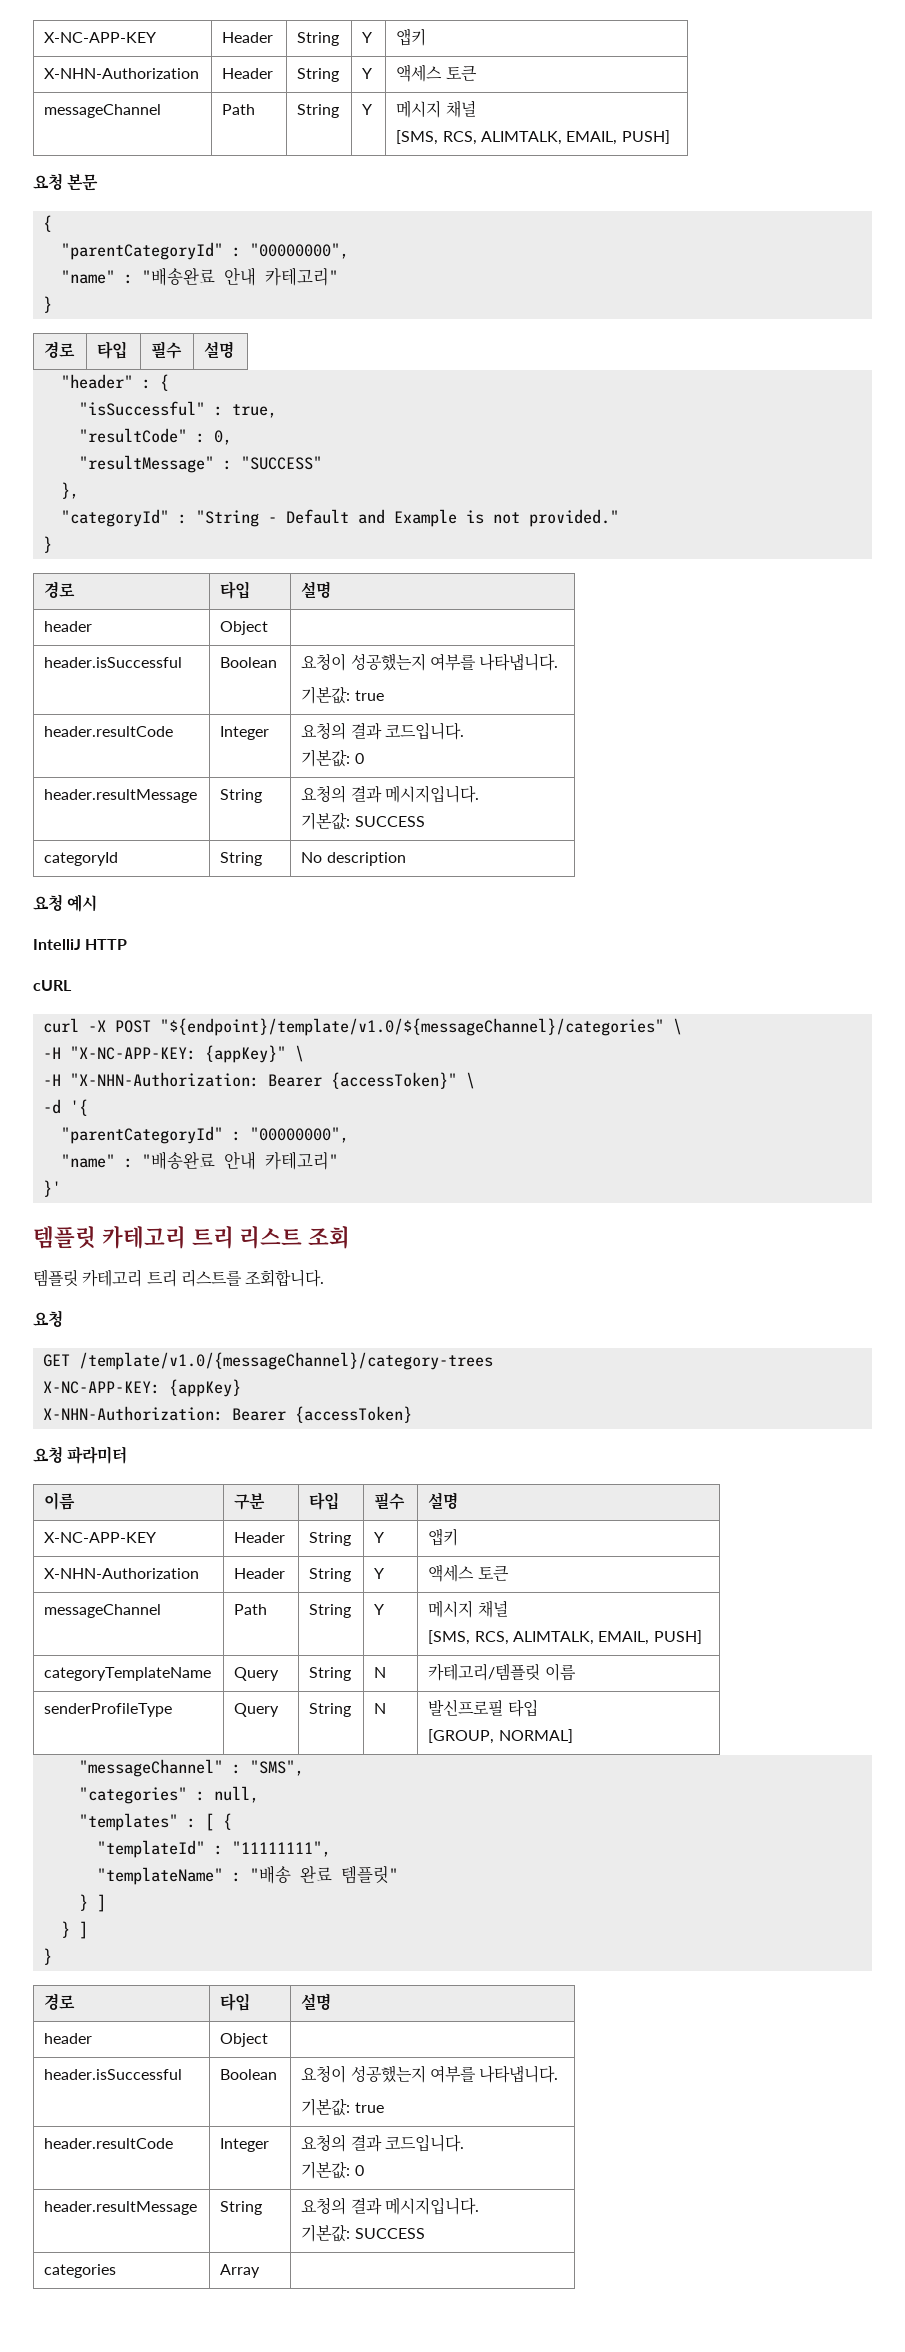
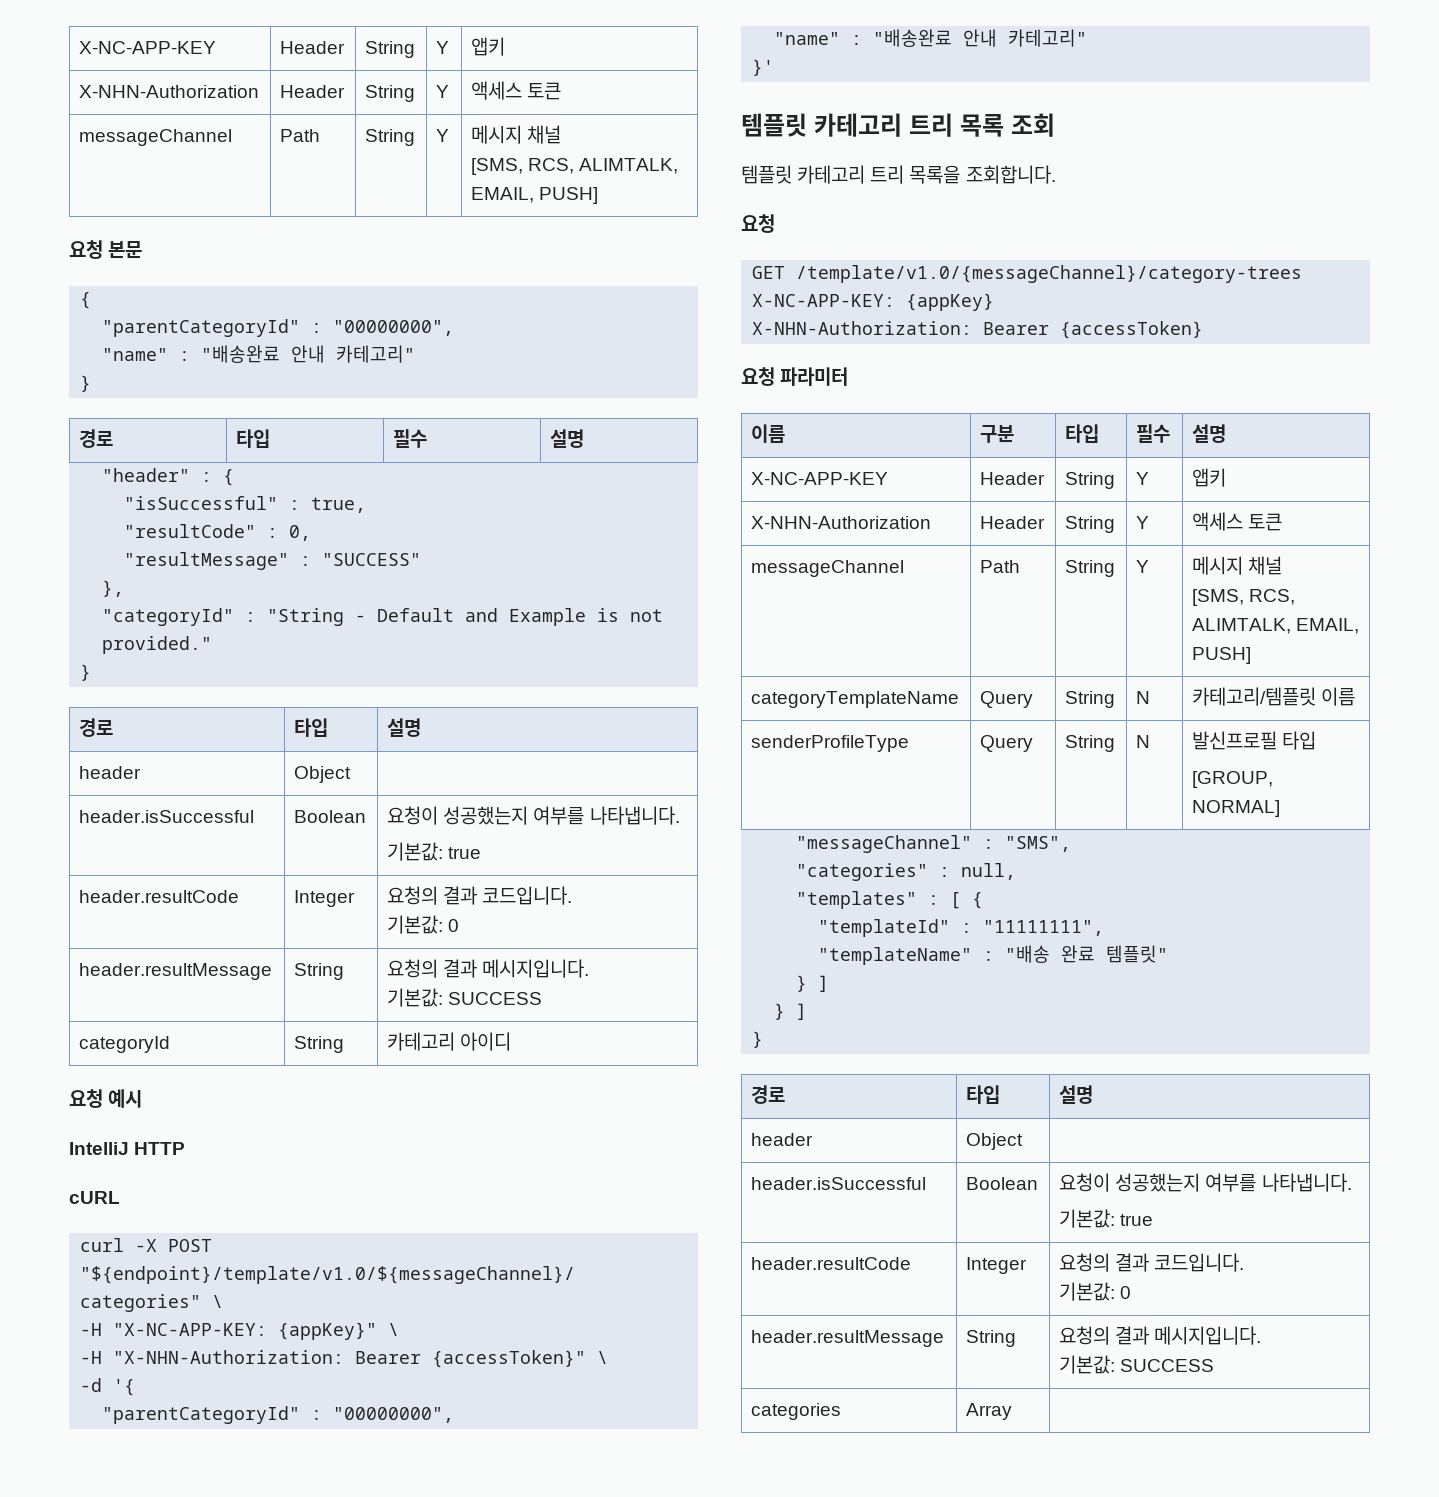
- categoryId | String | No description
+ categoryId | String | 카테고리 아이디
- 템플릿 카테고리 트리 리스트 조회
+ 템플릿 카테고리 트리 목록 조회
- 템플릿 카테고리 트리 리스트를 조회합니다.
+ 템플릿 카테고리 트리 목록을 조회합니다.

